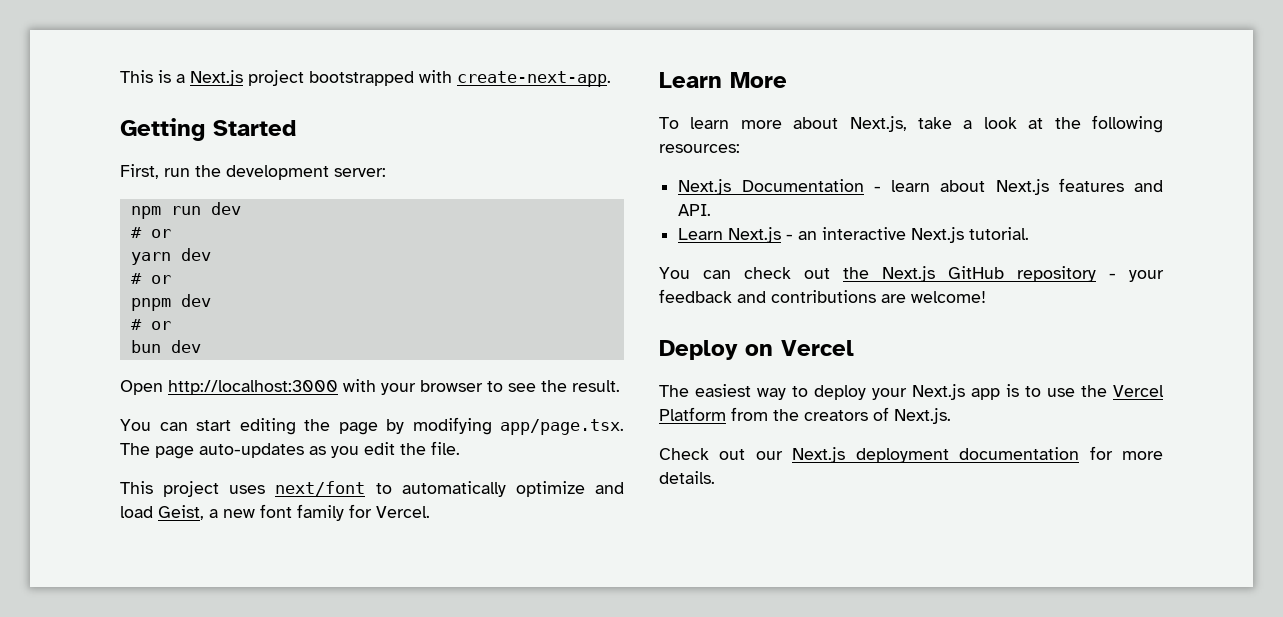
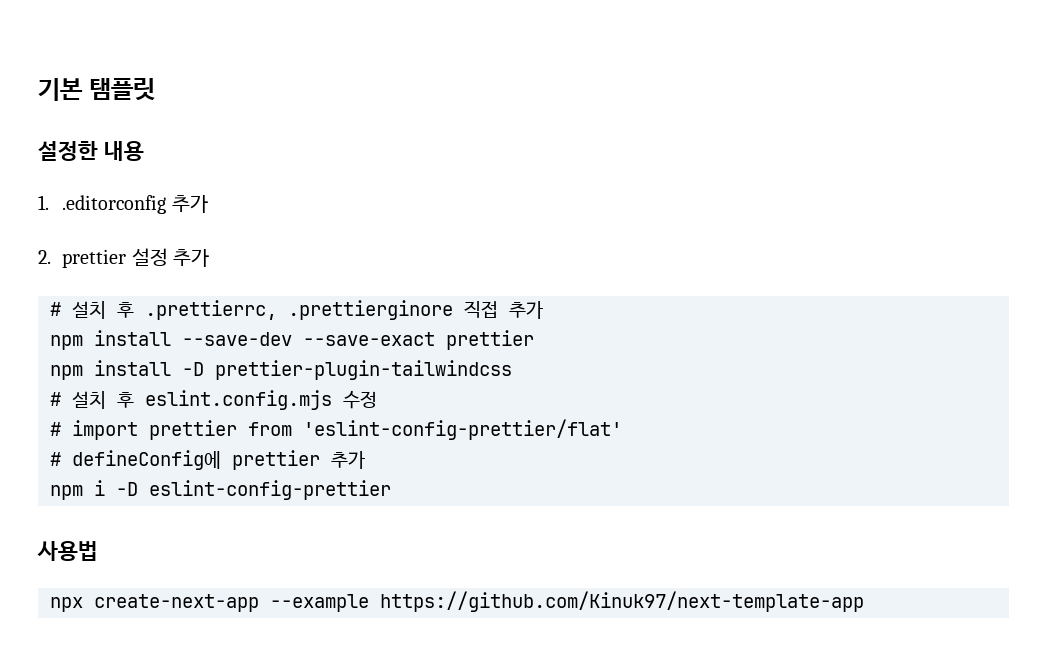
- This is a Next.js project bootstrapped with create-next-app.
- Getting Started
- First, run the development server:
- npm run dev
- # or
- yarn dev
- # or
- pnpm dev
- # or
- bun dev
- Open http://localhost:3000 with your browser to see the result.
- You can start editing the page by modifying app/page.tsx. The page auto-updates as you edit the file.
- This project uses next/font to automatically optimize and load Geist, a new font family for Vercel.
- Learn More
- To learn more about Next.js, take a look at the following resources:
- Next.js Documentation - learn about Next.js features and API.
- Learn Next.js - an interactive Next.js tutorial.
- You can check out the Next.js GitHub repository - your feedback and contributions are welcome!
- Deploy on Vercel
- The easiest way to deploy your Next.js app is to use the Vercel Platform from the creators of Next.js.
- Check out our Next.js deployment documentation for more details.
+ 기본 탬플릿
+ 설정한 내용
+ 1. .editorconfig 추가
+ 2. prettier 설정 추가
+ # 설치 후 .prettierrc, .prettierginore 직접 추가
+ npm install --save-dev --save-exact prettier
+ npm install -D prettier-plugin-tailwindcss
+ # 설치 후 eslint.config.mjs 수정
+ # import prettier from 'eslint-config-prettier/flat'
+ # defineConfig에 prettier 추가
+ npm i -D eslint-config-prettier
+ 사용법
+ npx create-next-app --example https://github.com/Kinuk97/next-template-app

